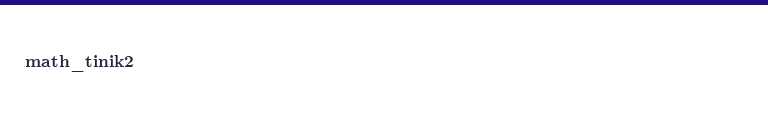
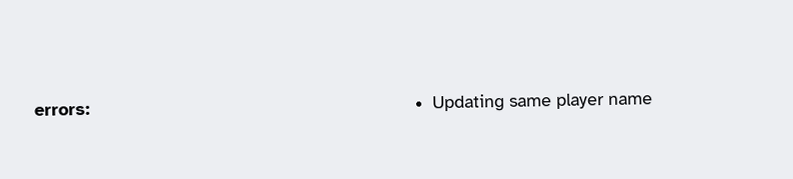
- math_tinik2
+ errors:
+ Updating same player name

